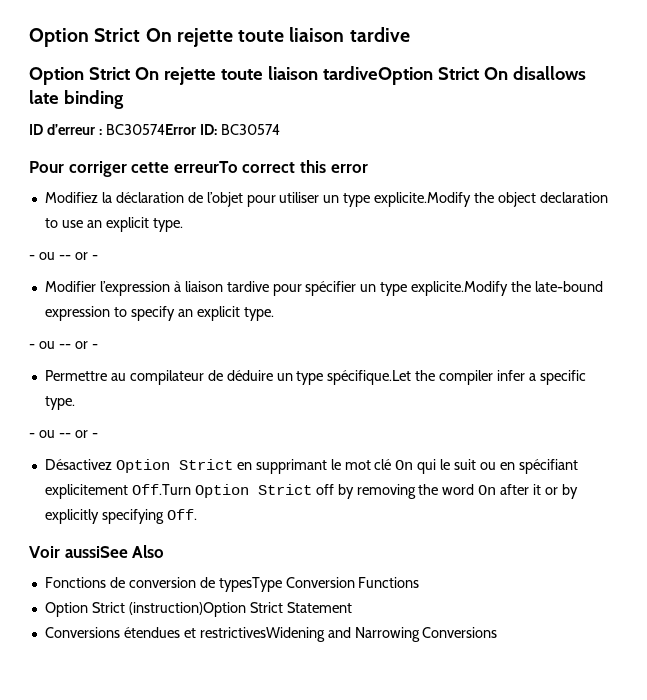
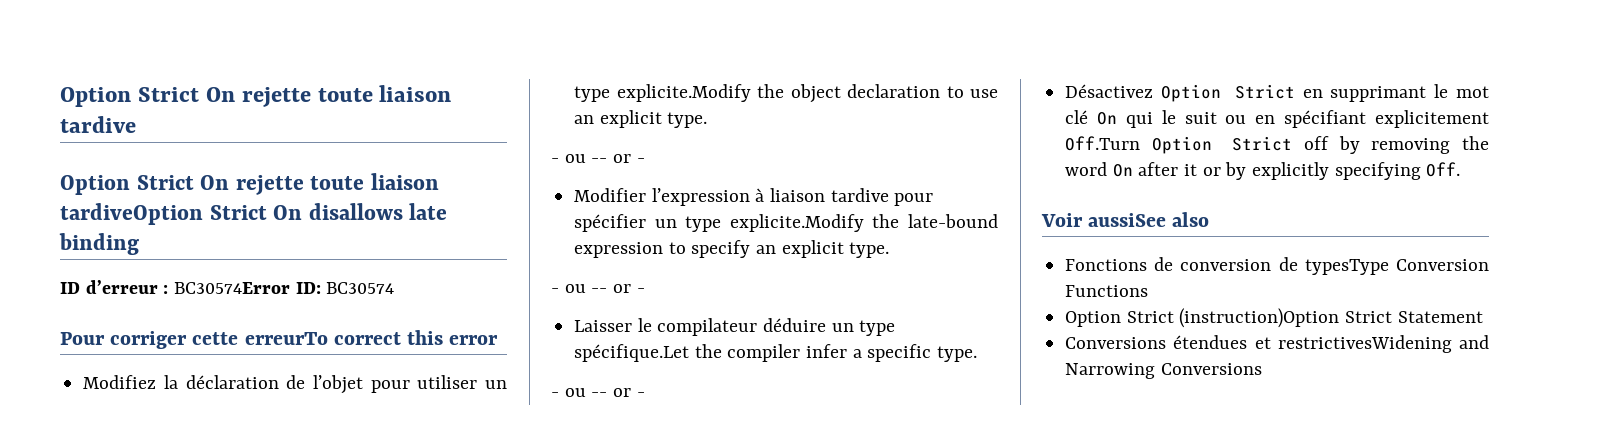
- Permettre au compilateur de déduire un type spécifique.Let the compiler infer a specific type.
+ Laisser le compilateur déduire un type spécifique.Let the compiler infer a specific type.
- Voir aussiSee Also
+ Voir aussiSee also

